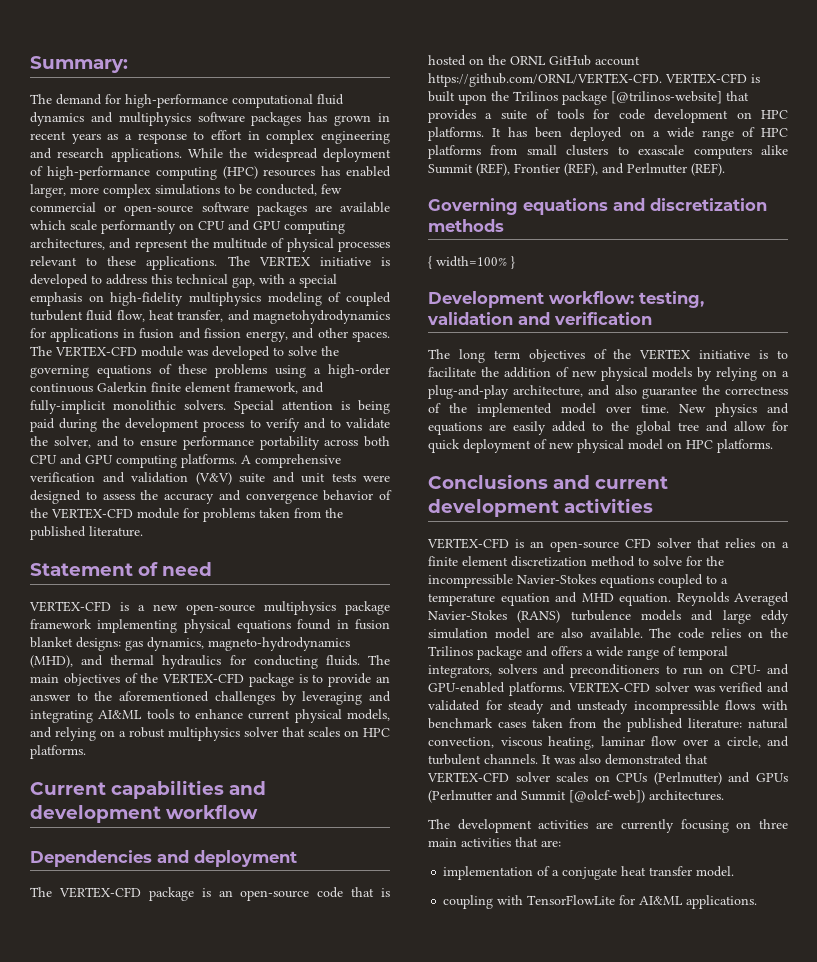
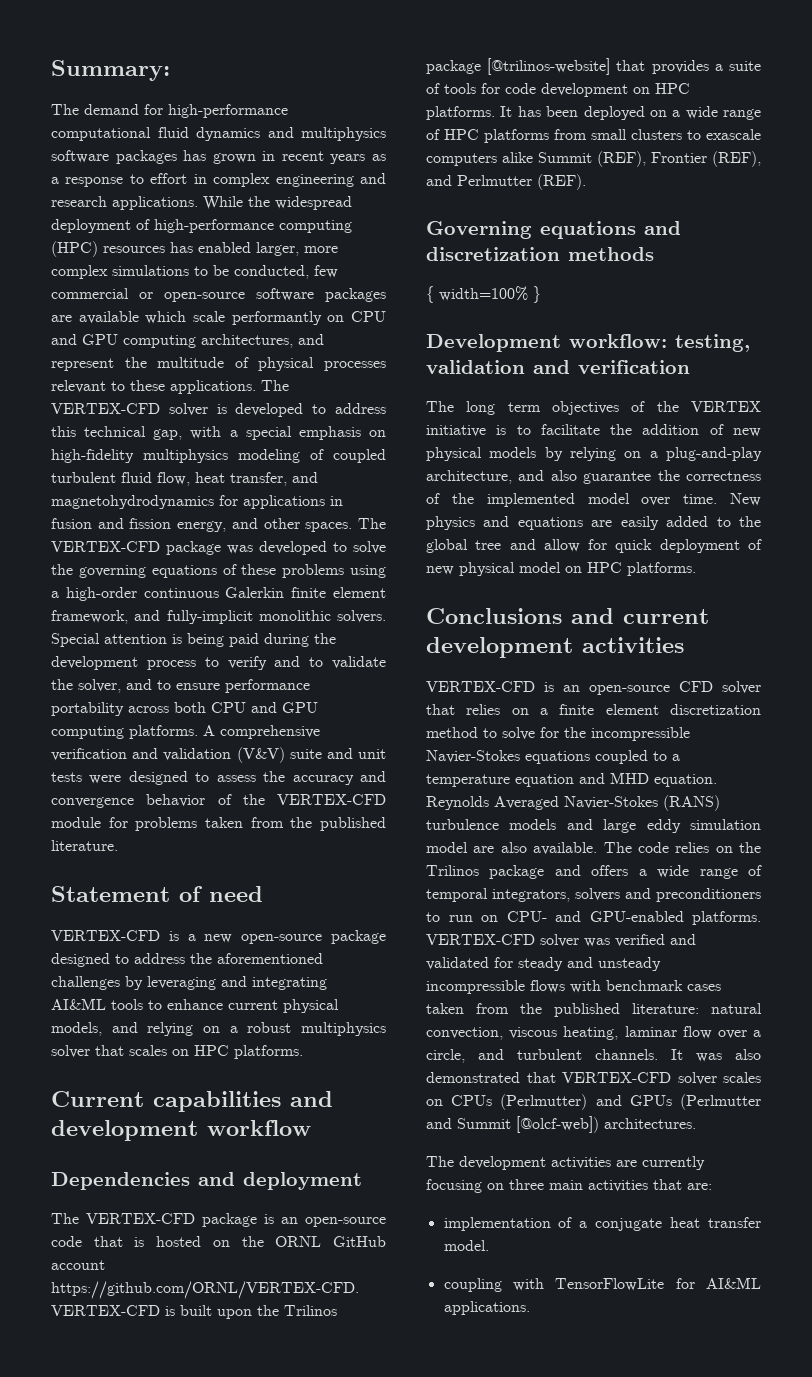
- The VERTEX initiative is developed to address this technical gap, with a special emphasis on high-fidelity multiphysics modeling of coupled turbulent fluid flow, heat transfer, and magnetohydrodynamics for applications in fusion and fission energy, and other spaces.
+ The VERTEX-CFD solver is developed to address this technical gap, with a special emphasis on high-fidelity multiphysics modeling of coupled turbulent fluid flow, heat transfer, and magnetohydrodynamics for applications in fusion and fission energy, and other spaces.
- The VERTEX-CFD module was developed to solve the governing equations of these problems using a high-order continuous Galerkin finite element framework, and fully-implicit monolithic solvers.
+ The VERTEX-CFD package was developed to solve the governing equations of these problems using a high-order continuous Galerkin finite element framework, and fully-implicit monolithic solvers.
- VERTEX-CFD is a new open-source multiphysics package framework implementing physical equations found in fusion blanket designs: gas dynamics, magneto-hydrodynamics (MHD), and thermal hydraulics for conducting fluids. The main objectives of the VERTEX-CFD package is to provide an answer to the aforementioned challenges by leveraging and integrating AI&ML tools to enhance current physical models, and relying on a robust multiphysics solver that scales on HPC platforms.
+ VERTEX-CFD is a new open-source package designed to address the aforementioned challenges by leveraging and integrating AI&ML tools to enhance current physical models, and relying on a robust multiphysics solver that scales on HPC platforms.

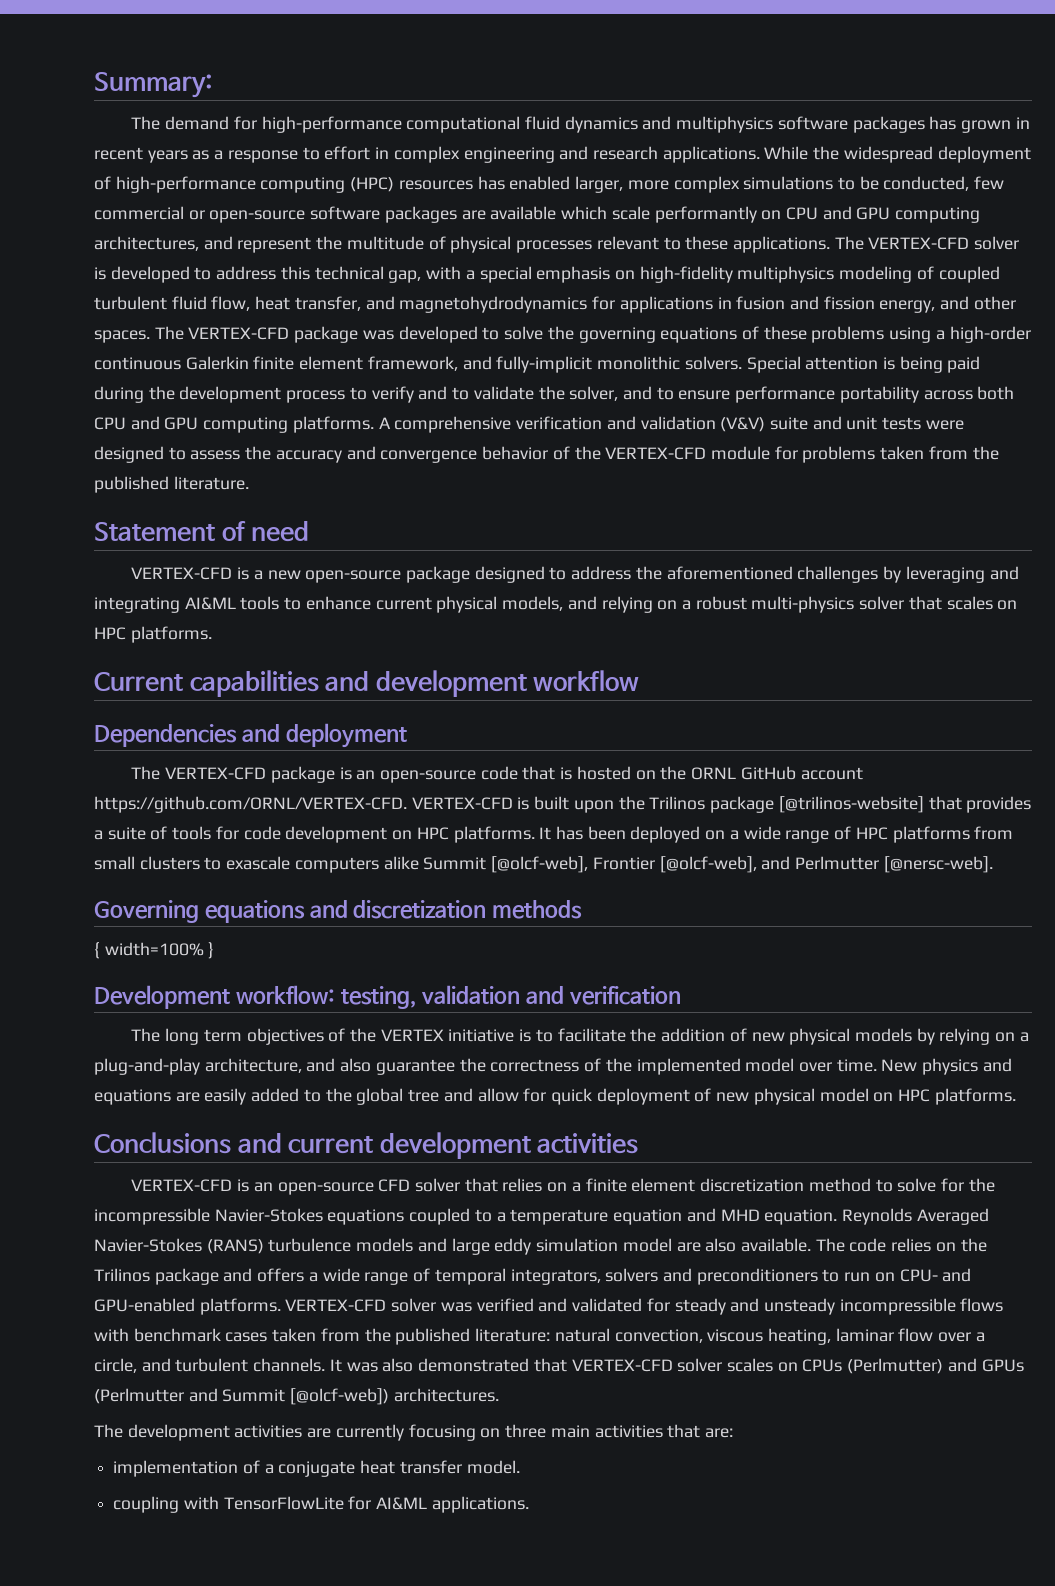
- VERTEX-CFD is a new open-source package designed to address the aforementioned challenges by leveraging and integrating AI&ML tools to enhance current physical models, and relying on a robust multiphysics solver that scales on HPC platforms.
+ VERTEX-CFD is a new open-source package designed to address the aforementioned challenges by leveraging and integrating AI&ML tools to enhance current physical models, and relying on a robust multi-physics solver that scales on HPC platforms.
- It has been deployed on a wide range of HPC platforms from small clusters to exascale computers alike Summit (REF), Frontier (REF), and Perlmutter (REF).
+ It has been deployed on a wide range of HPC platforms from small clusters to exascale computers alike Summit [@olcf-web], Frontier [@olcf-web], and Perlmutter [@nersc-web].

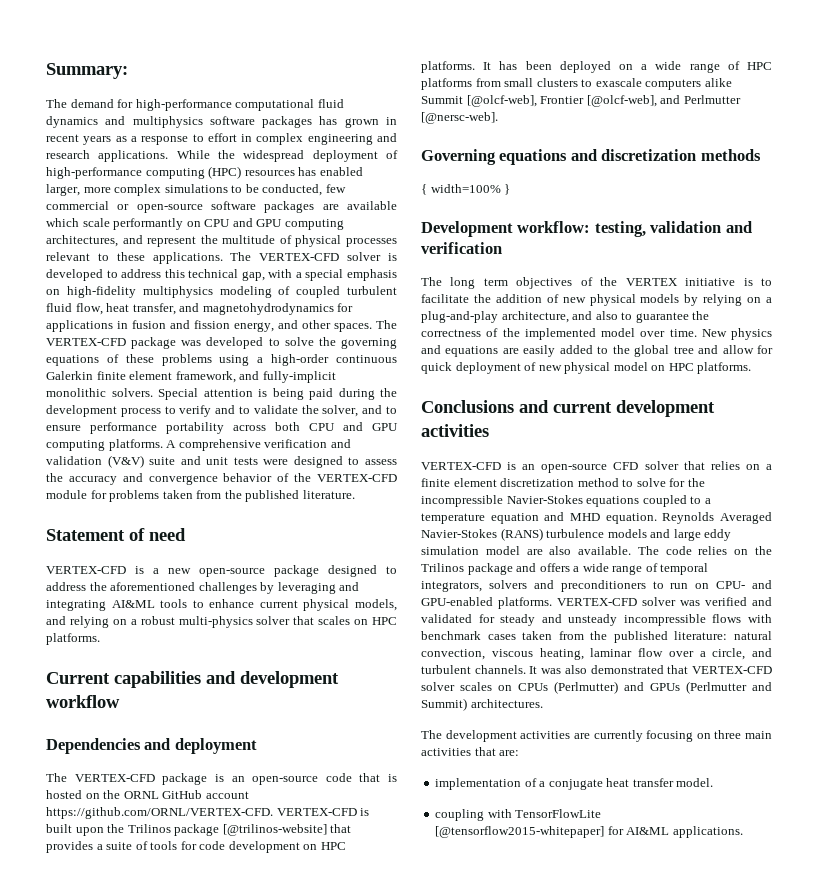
- The long term objectives of the VERTEX initiative is to facilitate the addition of new physical models by relying on a plug-and-play architecture, and also guarantee the correctness of the implemented model over time.
+ The long term objectives of the VERTEX initiative is to facilitate the addition of new physical models by relying on a plug-and-play architecture, and also to guarantee the correctness of the implemented model over time.
- It was also demonstrated that VERTEX-CFD solver scales on CPUs (Perlmutter) and GPUs (Perlmutter and Summit [@olcf-web]) architectures.
+ It was also demonstrated that VERTEX-CFD solver scales on CPUs (Perlmutter) and GPUs (Perlmutter and Summit) architectures.
- coupling with TensorFlowLite for AI&ML applications.
+ coupling with TensorFlowLite [@tensorflow2015-whitepaper] for AI&ML applications.

